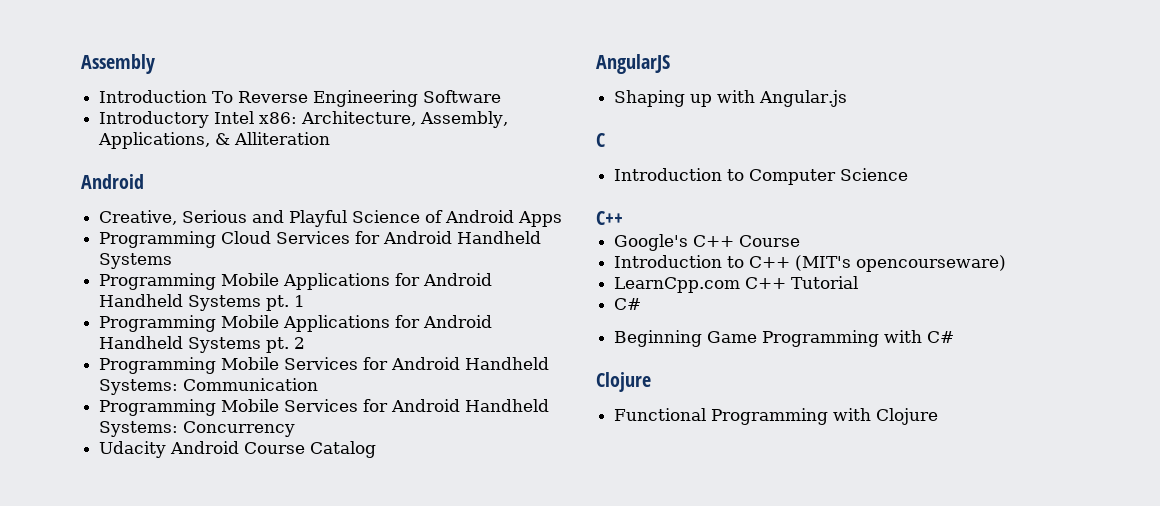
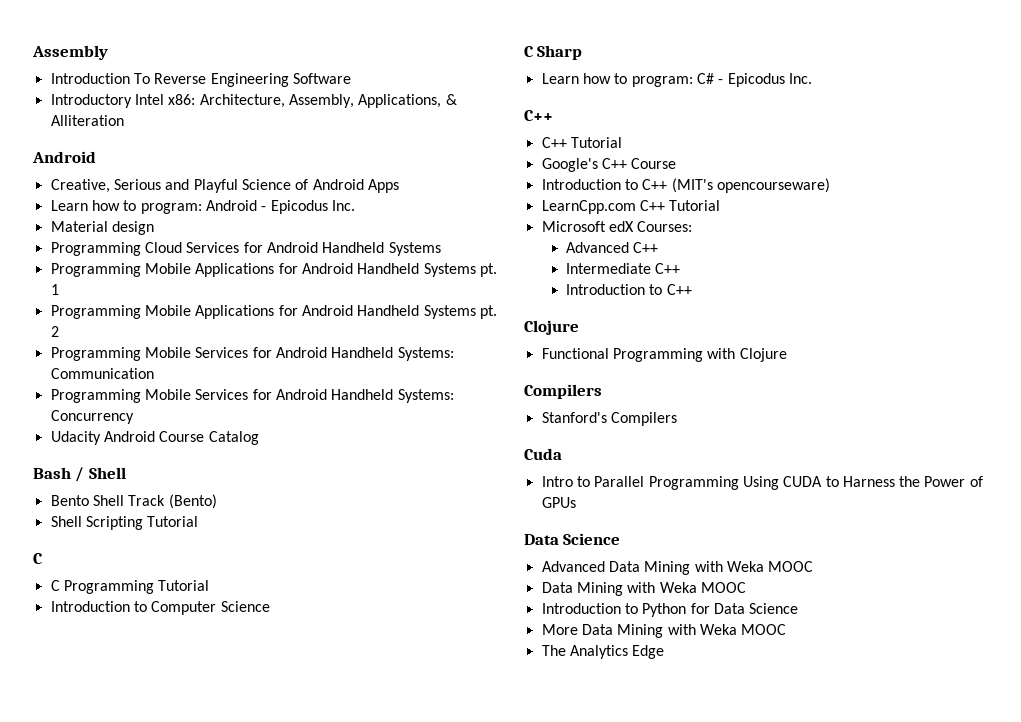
+ Learn how to program: Android - Epicodus Inc.
+ Material design
- AngularJS
- Shaping up with Angular.js
+ Bash / Shell
+ Bento Shell Track (Bento)
+ Shell Scripting Tutorial
  C
+ C Programming Tutorial
  Introduction to Computer Science
+ C Sharp
+ Learn how to program: C# - Epicodus Inc.
  C++
+ C++ Tutorial
  LearnCpp.com C++ Tutorial
- C#
- Beginning Game Programming with C#
+ Microsoft edX Courses:
+ Advanced C++
+ Intermediate C++
+ Introduction to C++
  Functional Programming with Clojure
+ Compilers
+ Stanford's Compilers
+ Cuda
+ Intro to Parallel Programming Using CUDA to Harness the Power of GPUs
+ Data Science
+ Advanced Data Mining with Weka MOOC
+ Data Mining with Weka MOOC
+ Introduction to Python for Data Science
+ More Data Mining with Weka MOOC
+ The Analytics Edge

